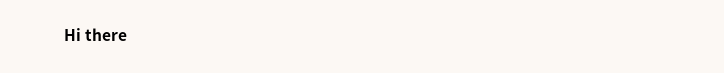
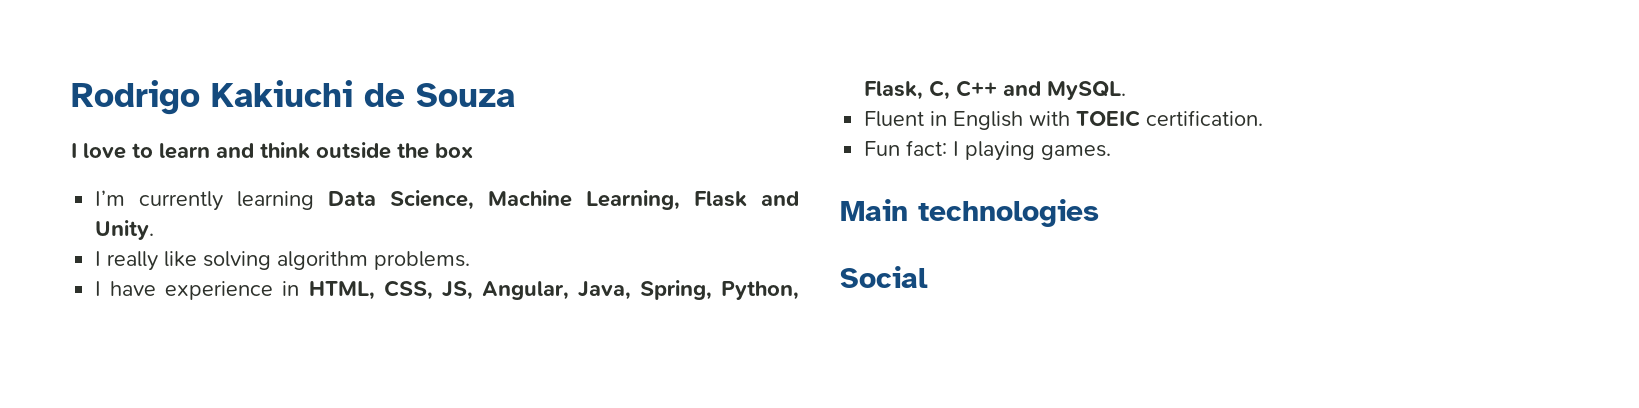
- Hi there
+ Rodrigo Kakiuchi de Souza
+ I love to learn and think outside the box
+ I’m currently learning Data Science, Machine Learning, Flask and Unity.
+ I really like solving algorithm problems.
+ I have experience in HTML, CSS, JS, Angular, Java, Spring, Python, Flask, C, C++ and MySQL.
+ Fluent in English with TOEIC certification.
+ Fun fact: I playing games.
+ Main technologies
+ Social

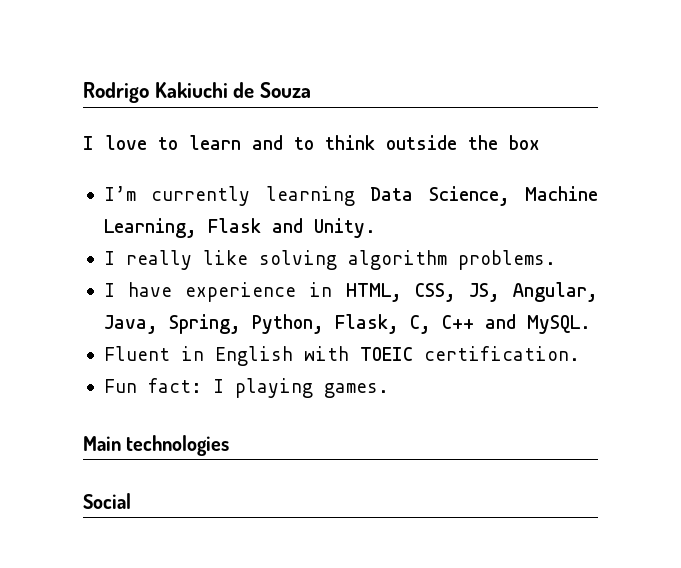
- I love to learn and think outside the box
+ I love to learn and to think outside the box

